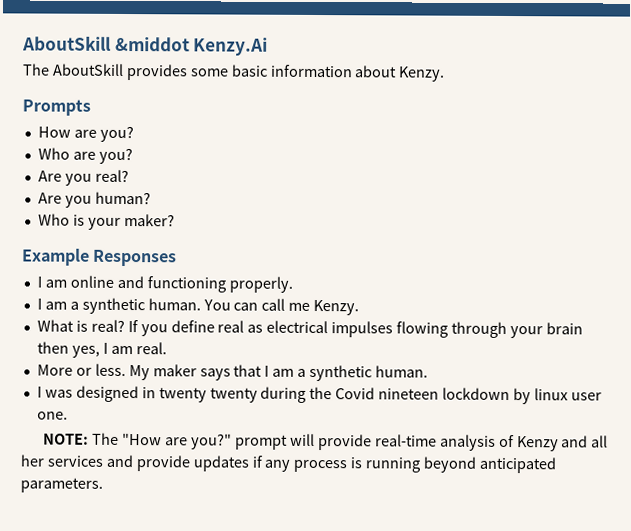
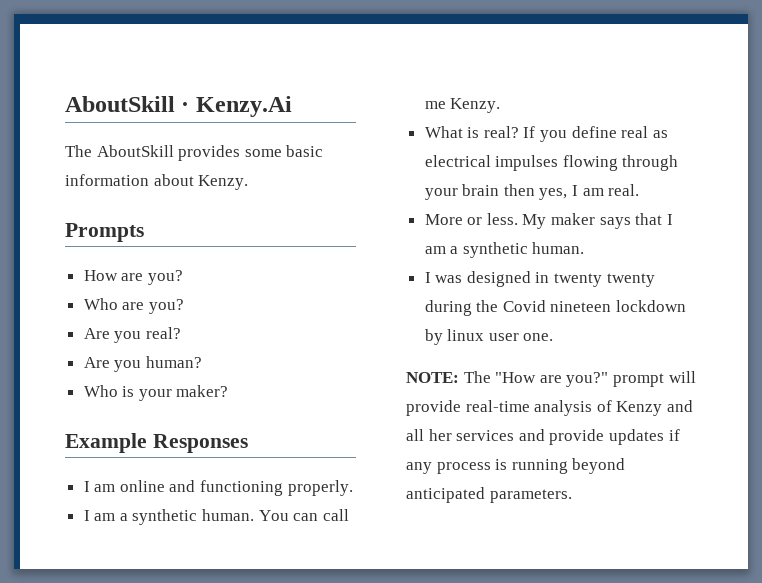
- AboutSkill &middot Kenzy.Ai
+ AboutSkill · Kenzy.Ai

